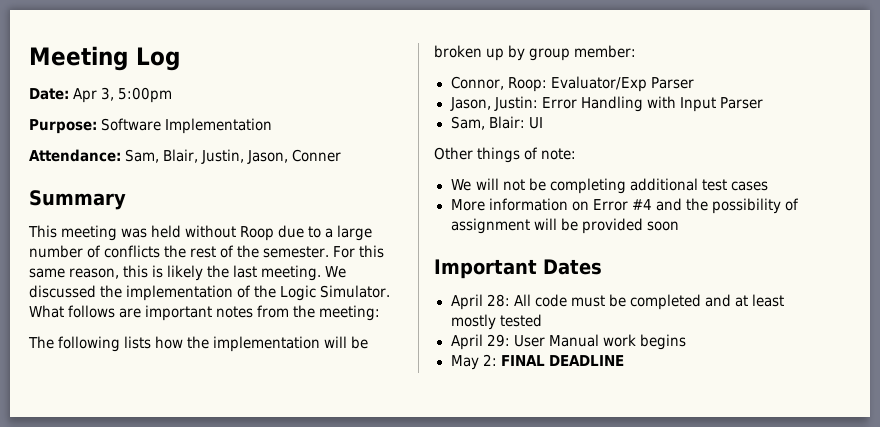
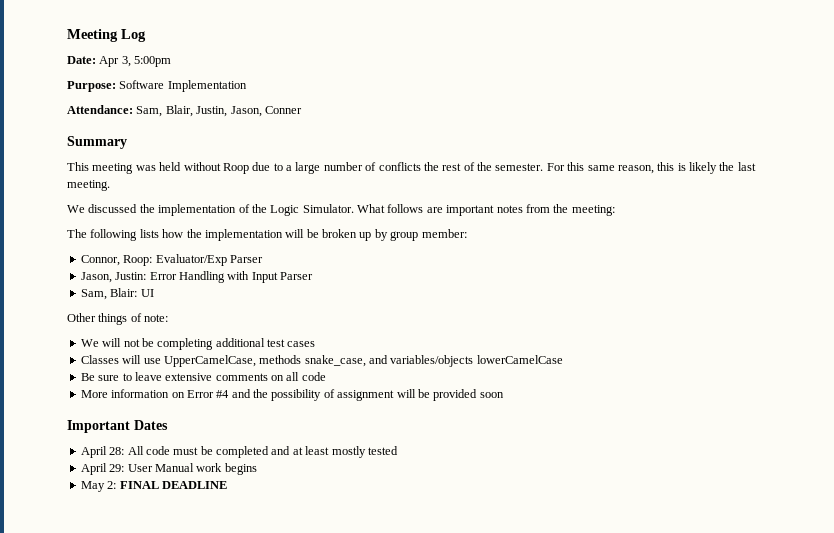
- For this same reason, this is likely the last meeting. We discussed the implementation of the Logic Simulator.
+ For this same reason, this is likely the last meeting.
+ We discussed the implementation of the Logic Simulator.
+ Classes will use UpperCamelCase, methods snake_case, and variables/objects lowerCamelCase
+ Be sure to leave extensive comments on all code

